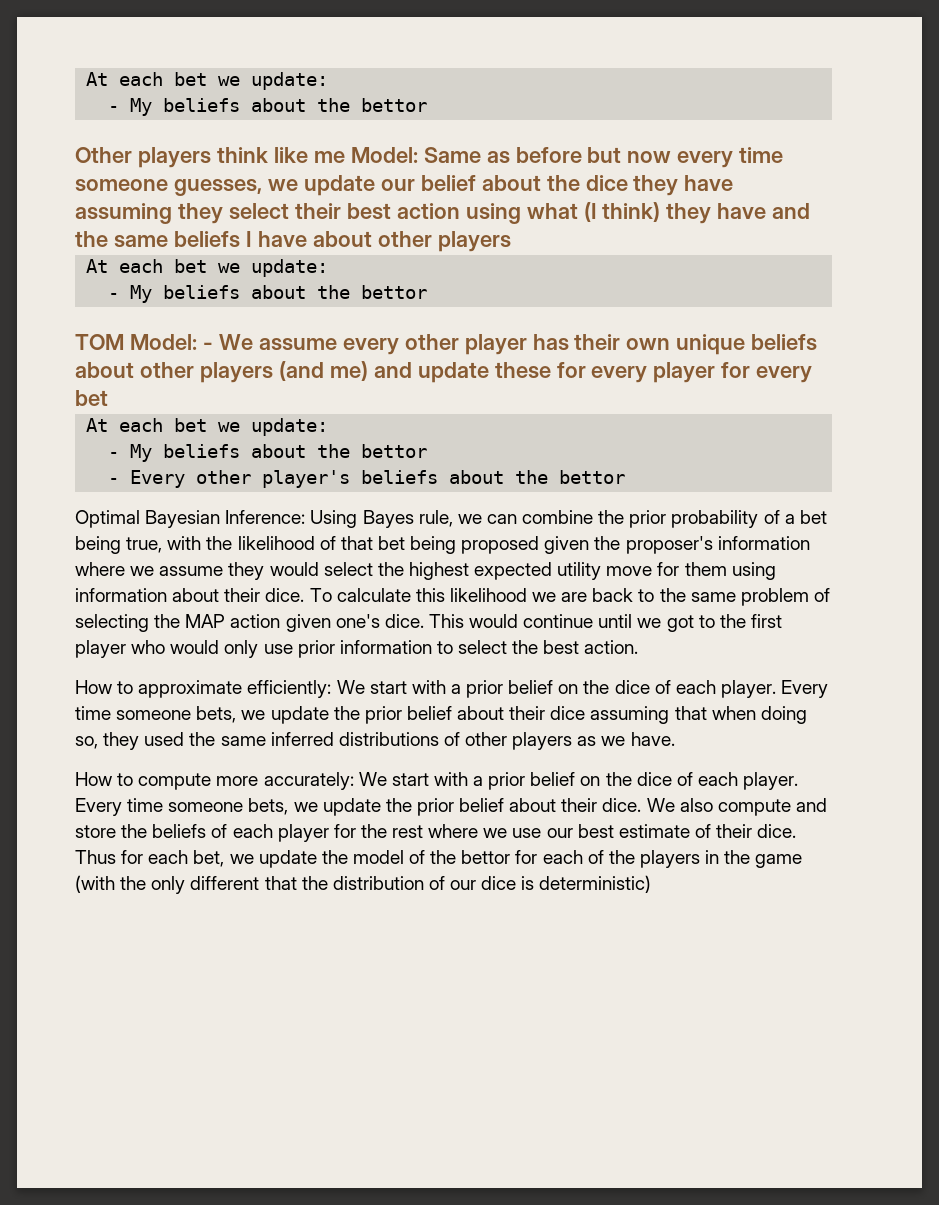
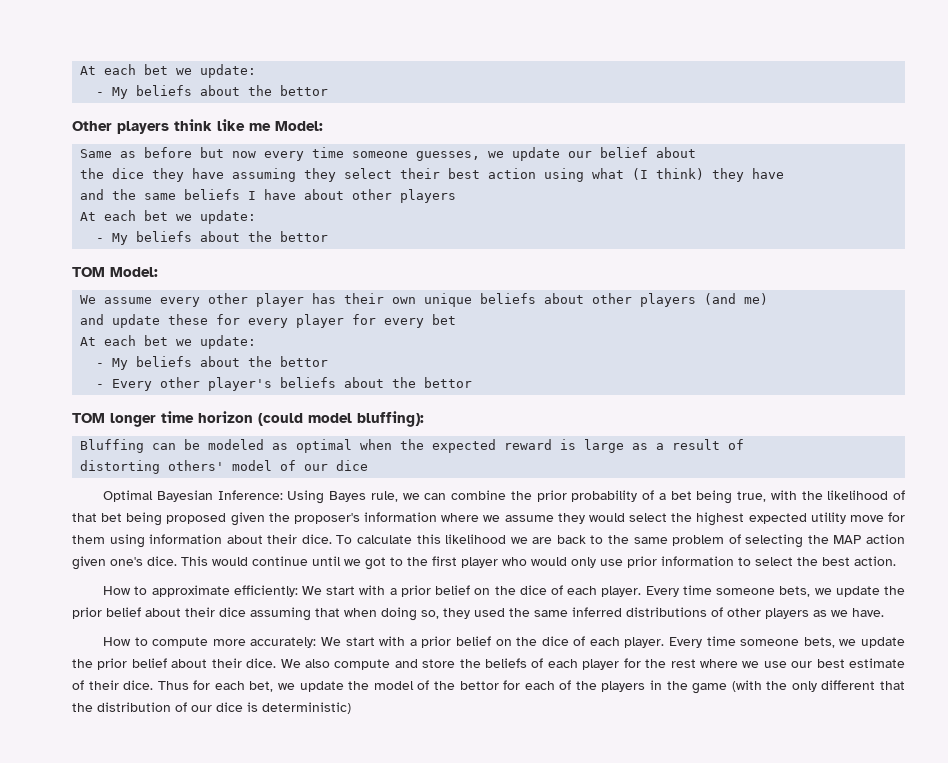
- Other players think like me Model: Same as before but now every time someone guesses, we update our belief about the dice they have assuming they select their best action using what (I think) they have and the same beliefs I have about other players
+ Other players think like me Model:
+ Same as before but now every time someone guesses, we update our belief about
+ the dice they have assuming they select their best action using what (I think) they have
+ and the same beliefs I have about other players
- TOM Model: - We assume every other player has their own unique beliefs about other players (and me) and update these for every player for every bet
+ TOM Model:
+ We assume every other player has their own unique beliefs about other players (and me)
+ and update these for every player for every bet
+ TOM longer time horizon (could model bluffing):
+ Bluffing can be modeled as optimal when the expected reward is large as a result of
+ distorting others' model of our dice

